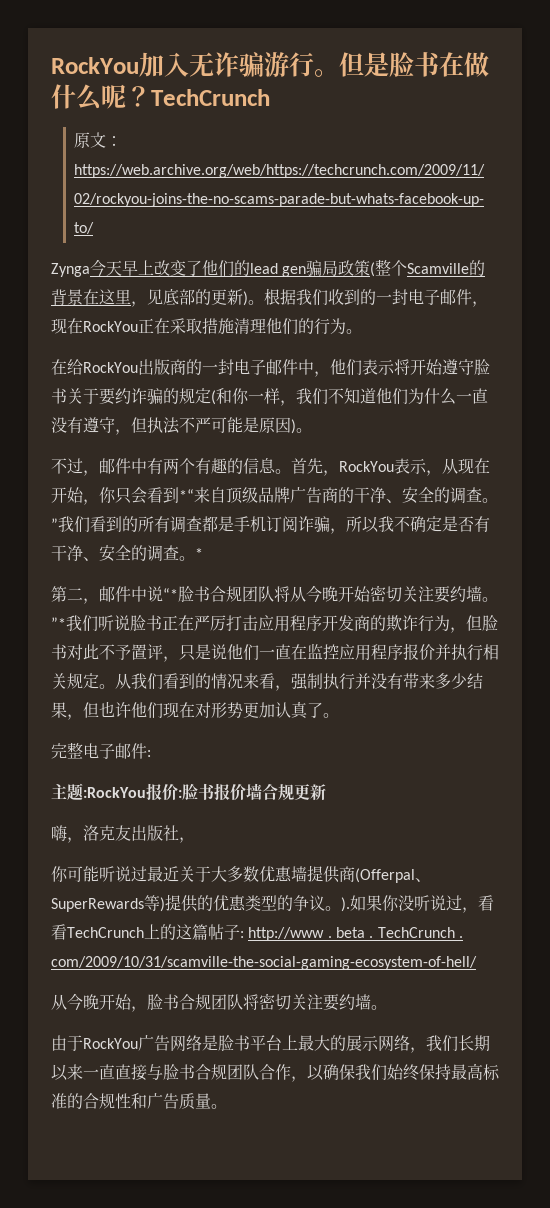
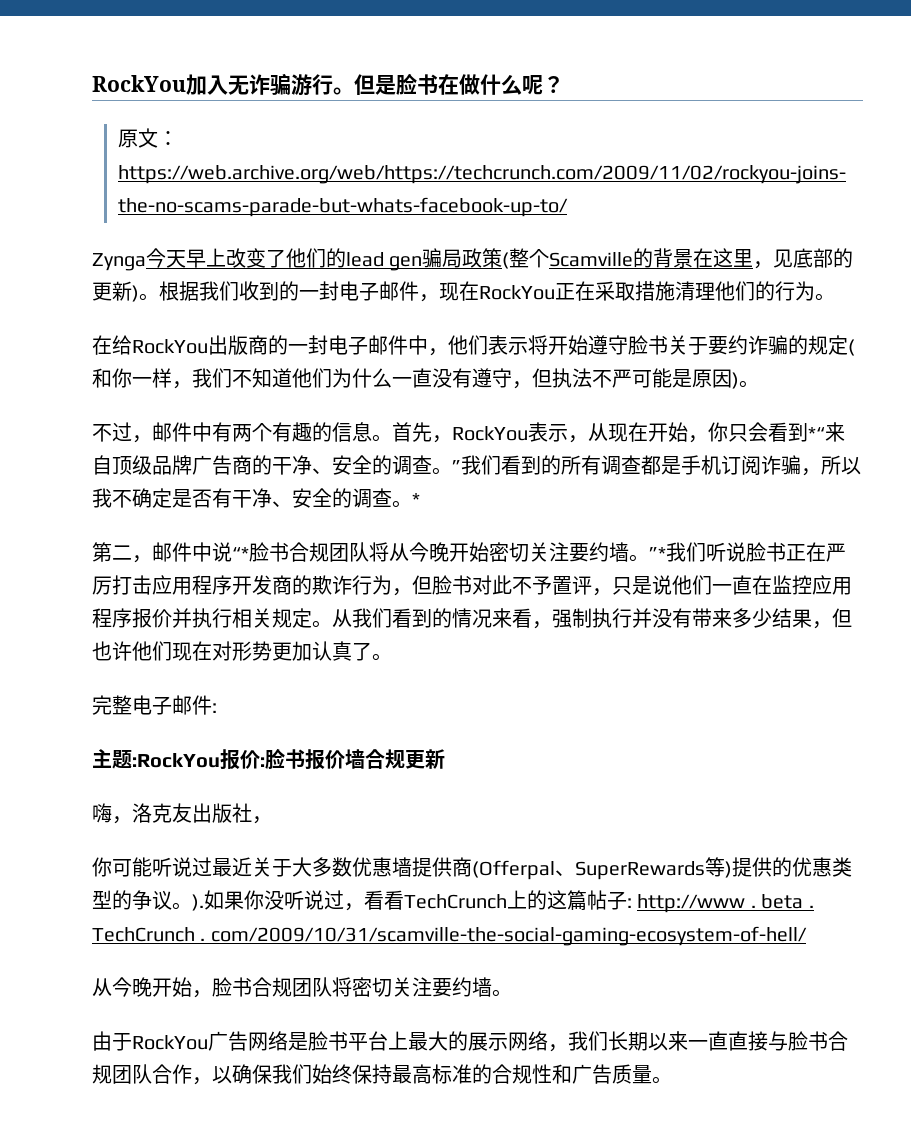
- 但是脸书在做什么呢？TechCrunch
+ 但是脸书在做什么呢？

